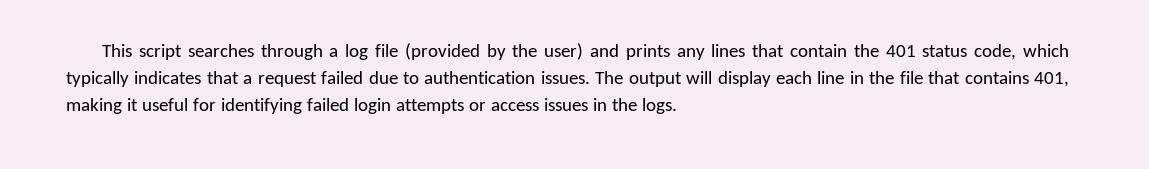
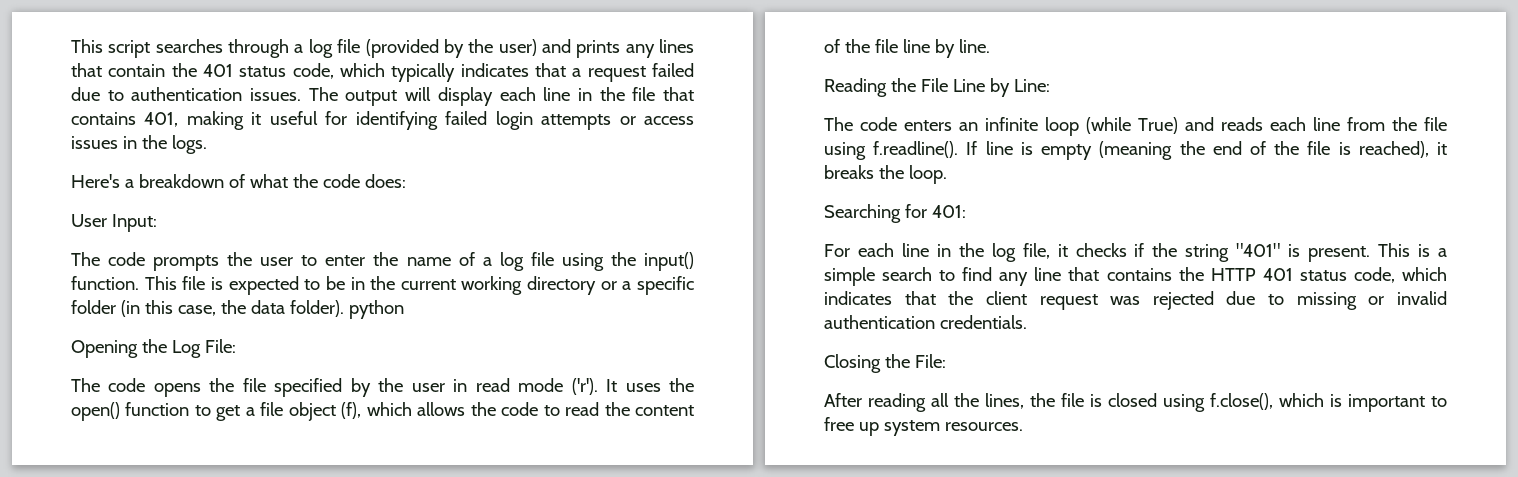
+ Here's a breakdown of what the code does:
+ User Input:
+ The code prompts the user to enter the name of a log file using the input() function. This file is expected to be in the current working directory or a specific folder (in this case, the data folder). python
+ Opening the Log File:
+ The code opens the file specified by the user in read mode ('r'). It uses the open() function to get a file object (f), which allows the code to read the content of the file line by line.
+ Reading the File Line by Line:
+ The code enters an infinite loop (while True) and reads each line from the file using f.readline(). If line is empty (meaning the end of the file is reached), it breaks the loop.
+ Searching for 401:
+ For each line in the log file, it checks if the string "401" is present. This is a simple search to find any line that contains the HTTP 401 status code, which indicates that the client request was rejected due to missing or invalid authentication credentials.
+ Closing the File:
+ After reading all the lines, the file is closed using f.close(), which is important to free up system resources.

